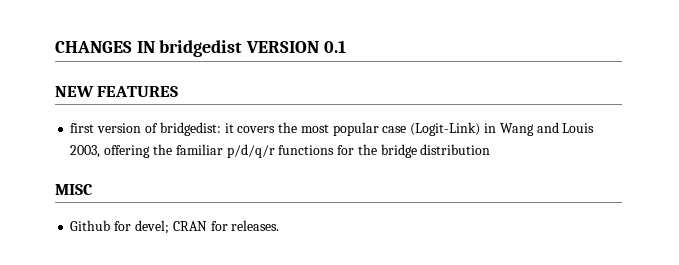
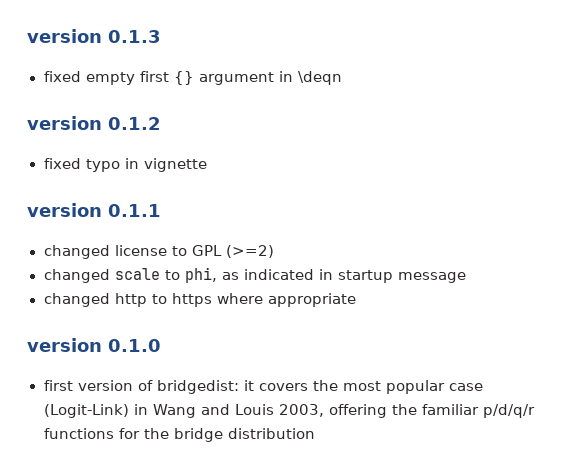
- CHANGES IN bridgedist VERSION 0.1
- NEW FEATURES
+ version 0.1.3
+ fixed empty first {} argument in \deqn
+ version 0.1.2
+ fixed typo in vignette
+ version 0.1.1
+ changed license to GPL (>=2)
+ changed scale to phi, as indicated in startup message
+ changed http to https where appropriate
+ version 0.1.0
- MISC
- Github for devel; CRAN for releases.

